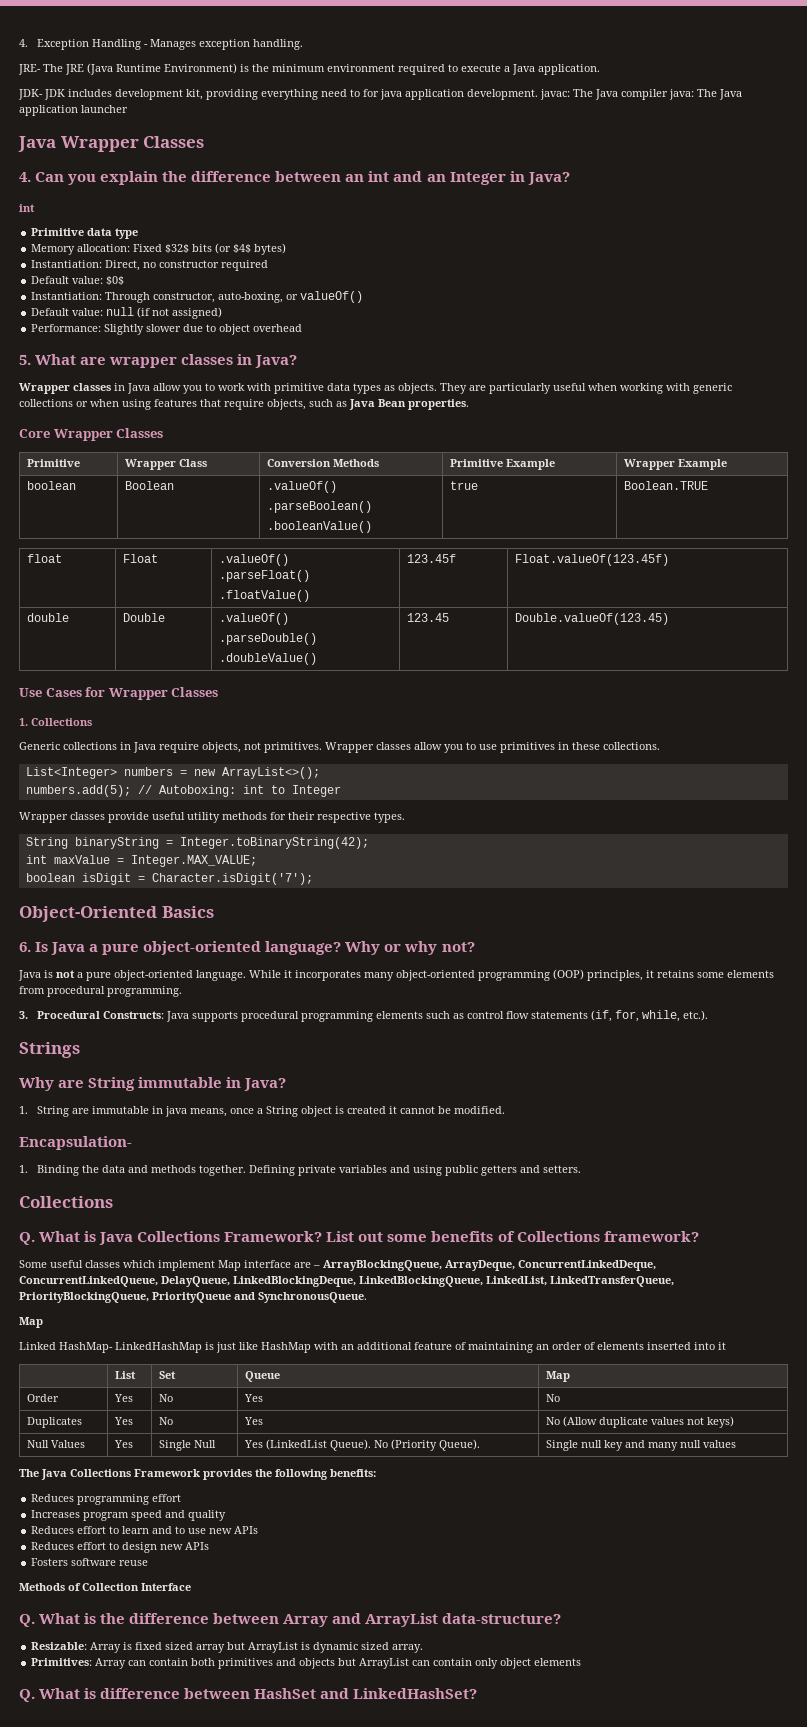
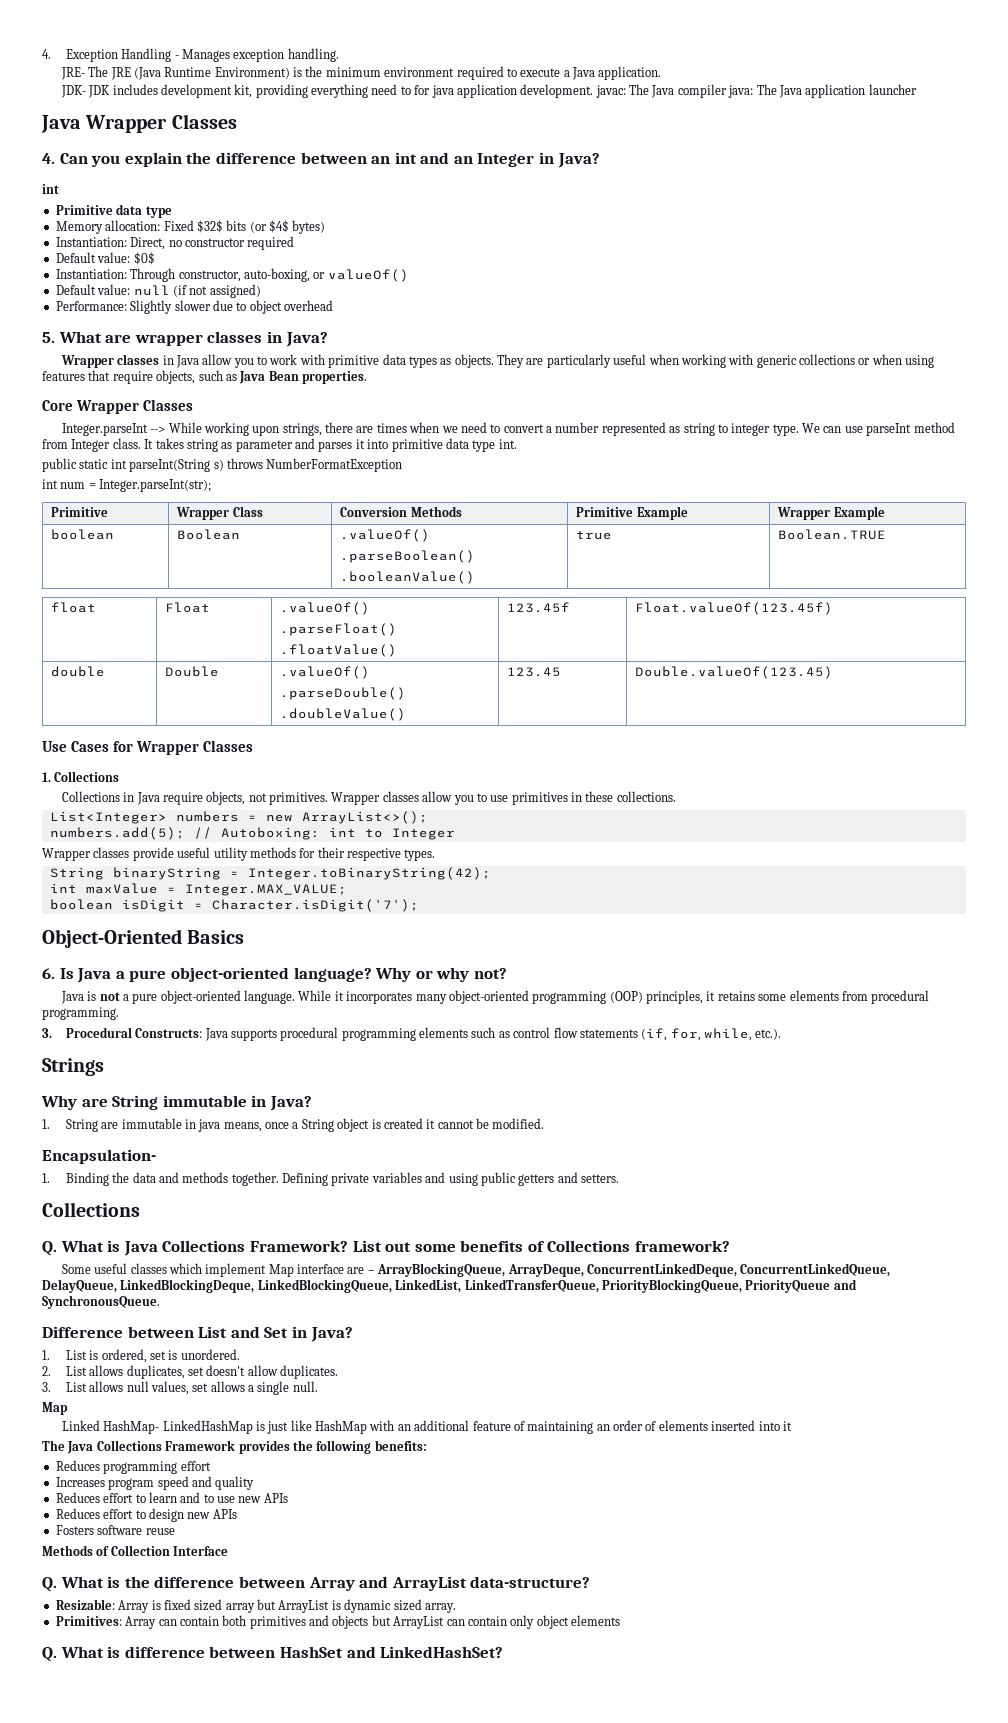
+ Integer.parseInt --> While working upon strings, there are times when we need to convert a number represented as string to integer type. We can use parseInt method from Integer class. It takes string as parameter and parses it into primitive data type int.
+ public static int parseInt(String s) throws NumberFormatException
+ int num = Integer.parseInt(str);
- Generic collections in Java require objects, not primitives.
+ Collections in Java require objects, not primitives.
+ Difference between List and Set in Java?
+ 1. List is ordered, set is unordered.
+ 2. List allows duplicates, set doesn't allow duplicates.
+ 3. List allows null values, set allows a single null.
- | List | Set | Queue | Map
- Order | Yes | No | Yes | No
- Duplicates | Yes | No | Yes | No (Allow duplicate values not keys)
- Null Values | Yes | Single Null | Yes (LinkedList Queue). No (Priority Queue). | Single null key and many null values

